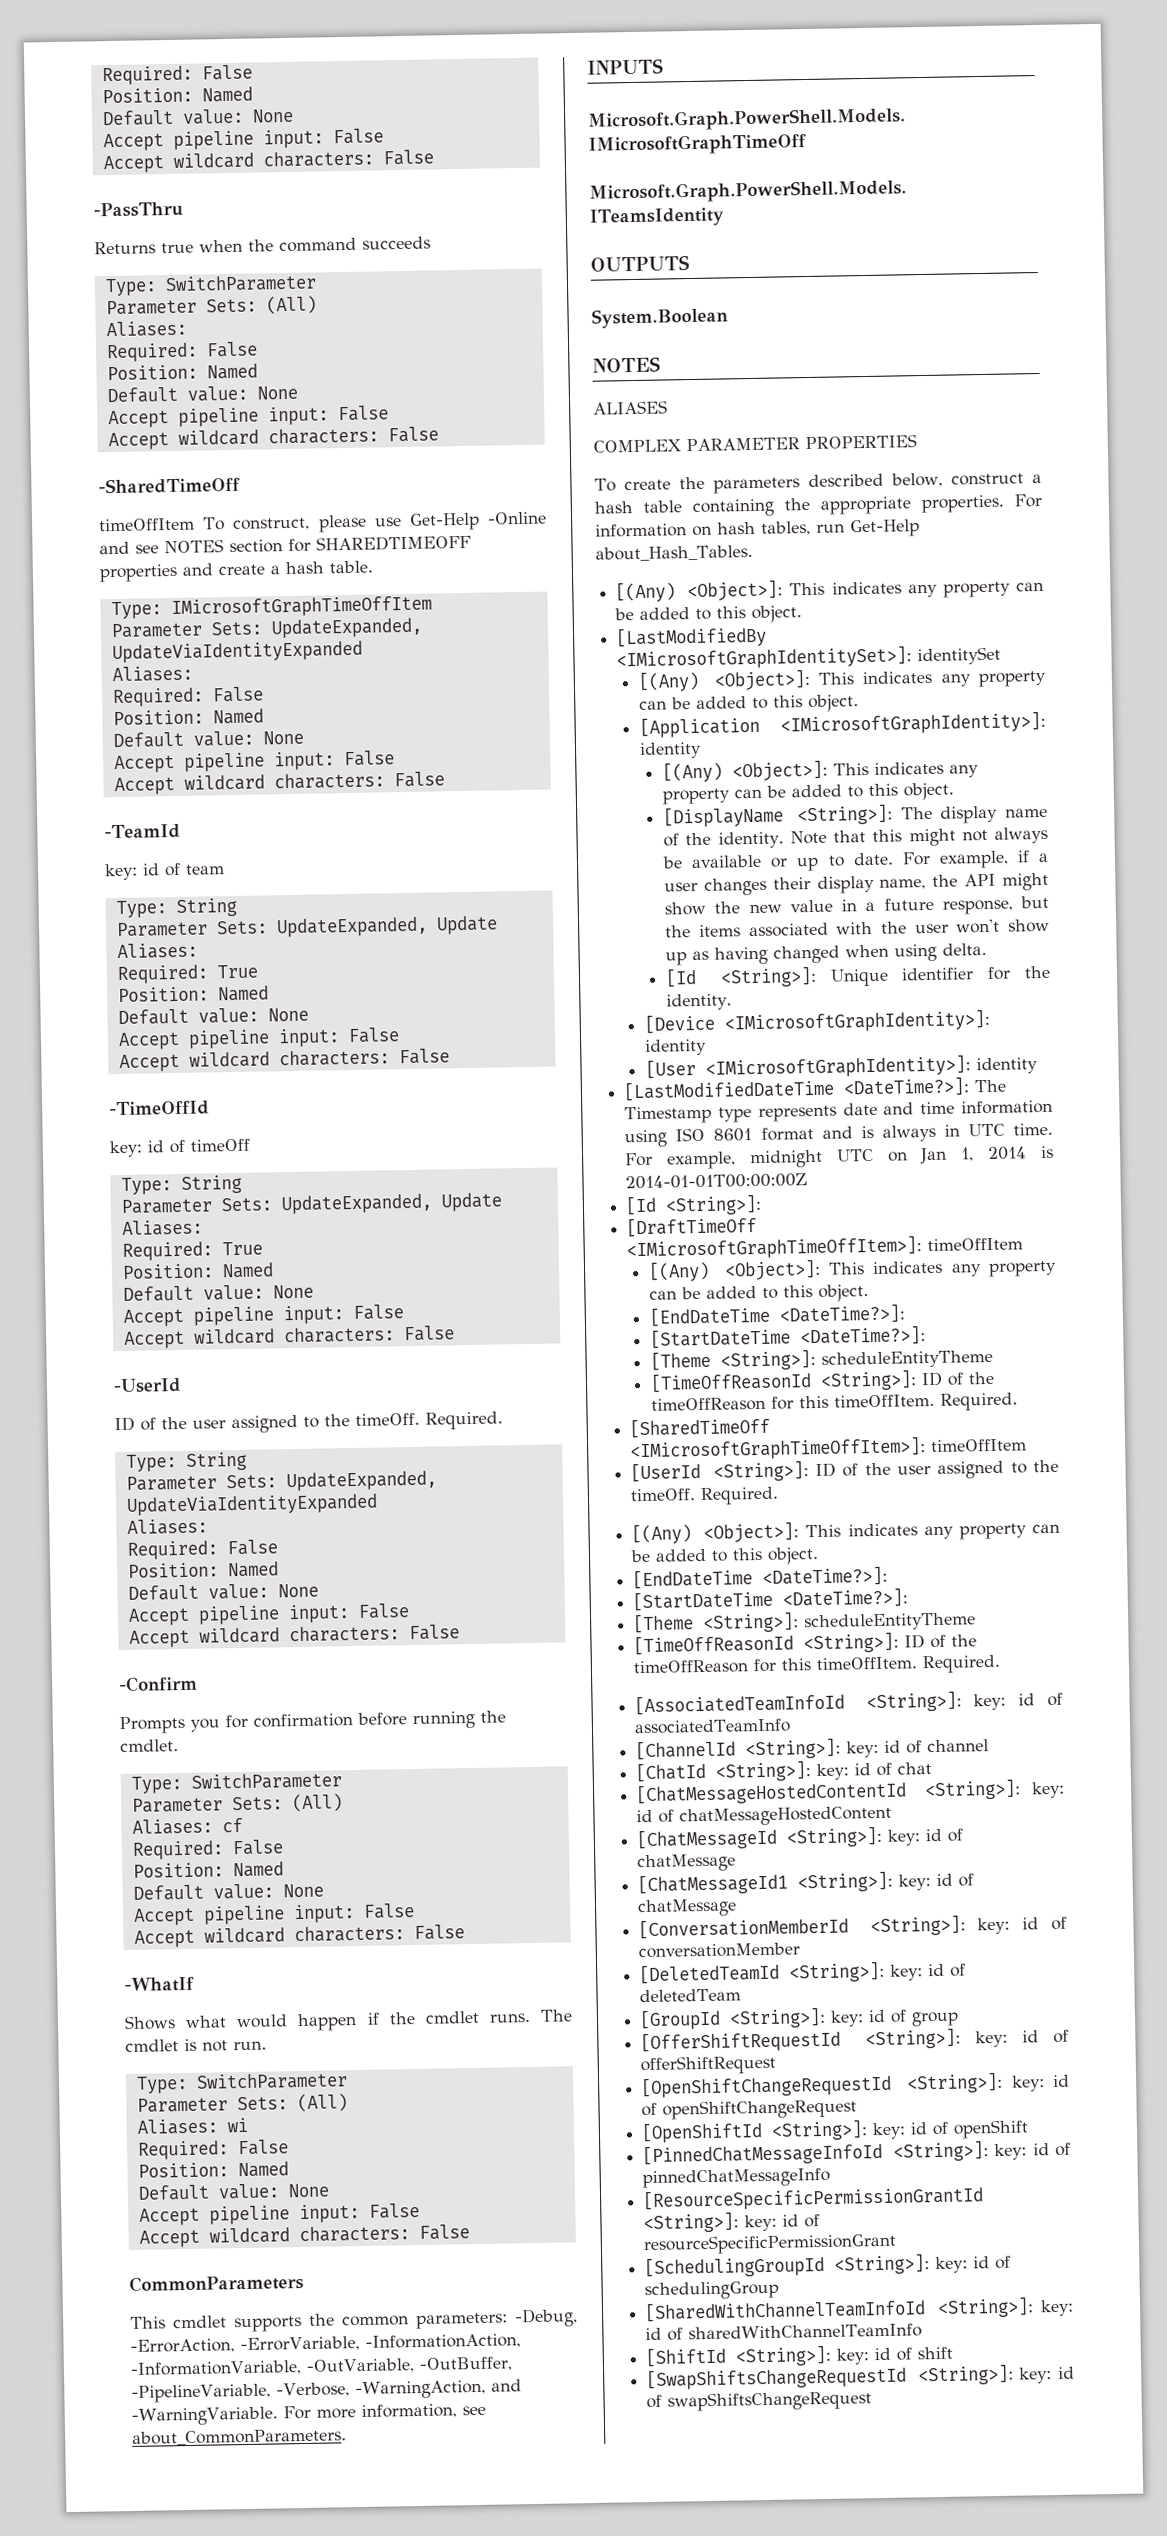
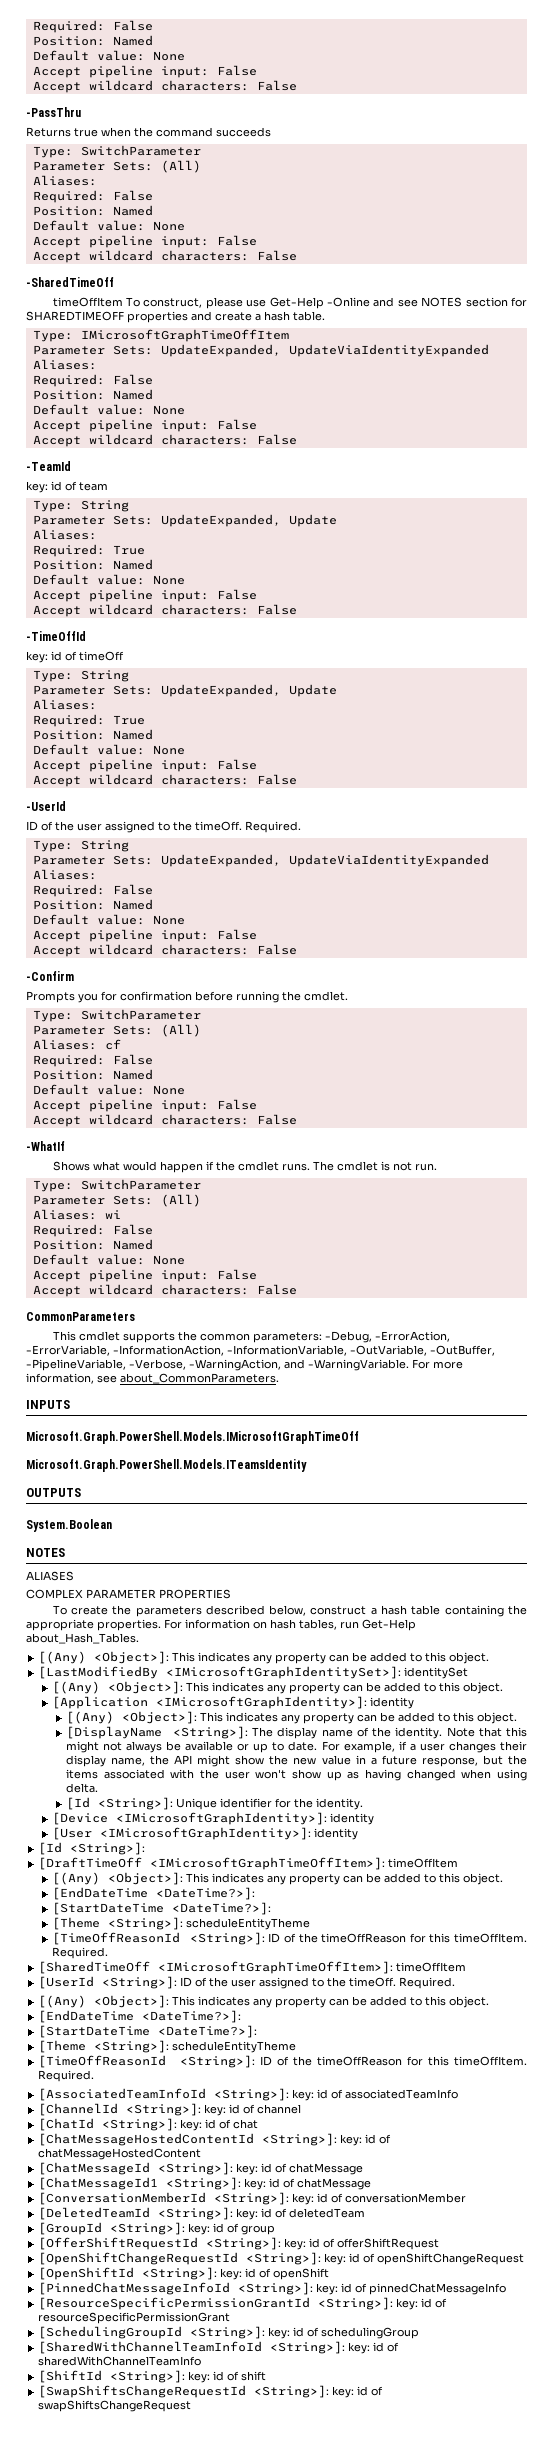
- [LastModifiedDateTime <DateTime?>]: The Timestamp type represents date and time information using ISO 8601 format and is always in UTC time. For example, midnight UTC on Jan 1, 2014 is 2014-01-01T00:00:00Z

